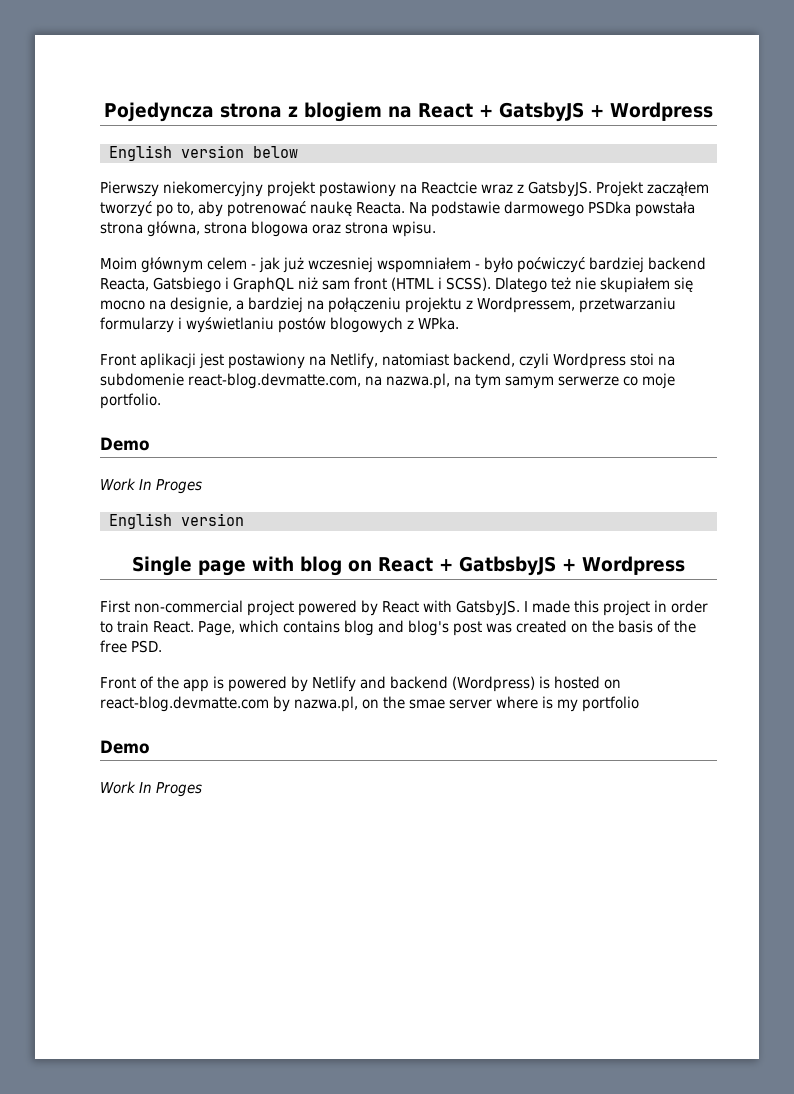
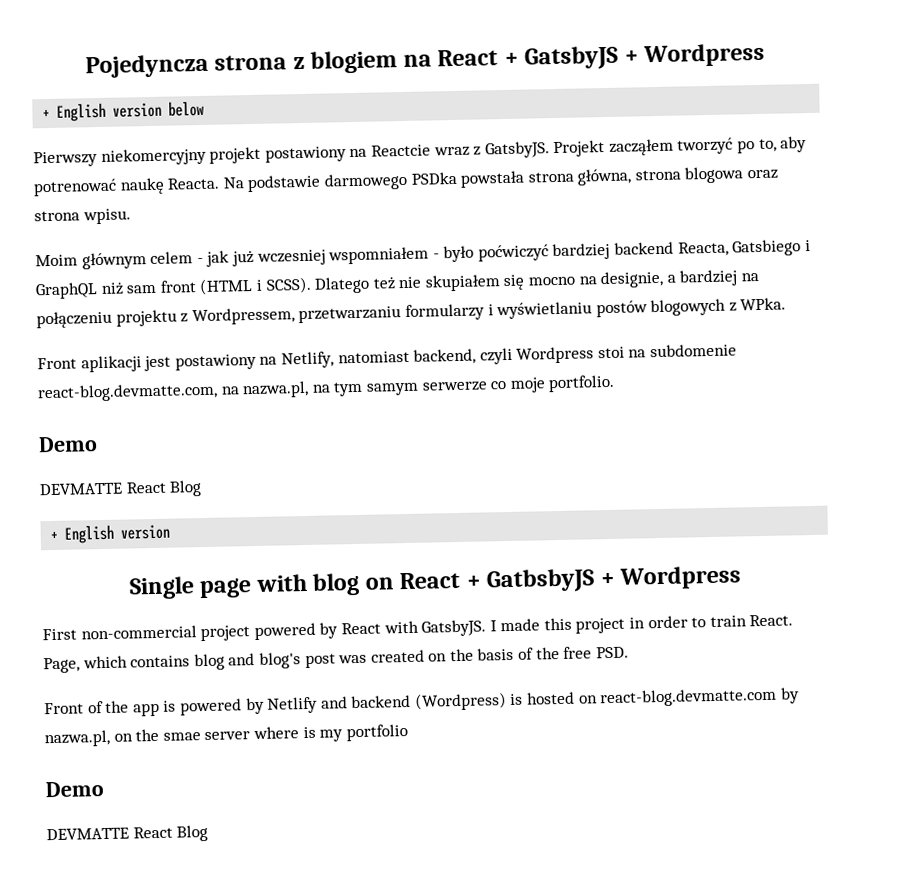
- English version below
+ + English version below
  Front aplikacji jest postawiony na Netlify, natomiast backend, czyli Wordpress stoi na subdomenie react-blog.devmatte.com, na nazwa.pl, na tym samym serwerze co moje portfolio.
  Demo
- Work In Proges
- English version
+ DEVMATTE React Blog
+ + English version
  Front of the app is powered by Netlify and backend (Wordpress) is hosted on react-blog.devmatte.com by nazwa.pl, on the smae server where is my portfolio
  Demo
- Work In Proges
+ DEVMATTE React Blog

